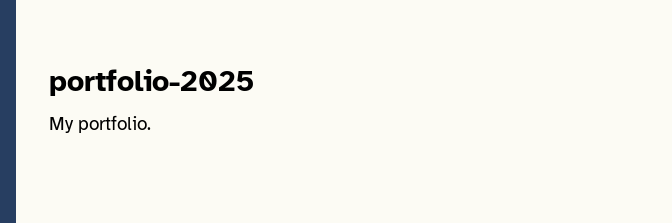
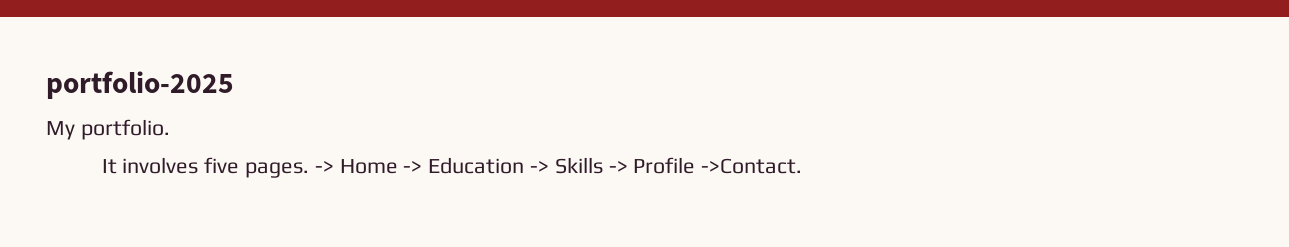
+ It involves five pages. -> Home -> Education -> Skills -> Profile ->Contact.

